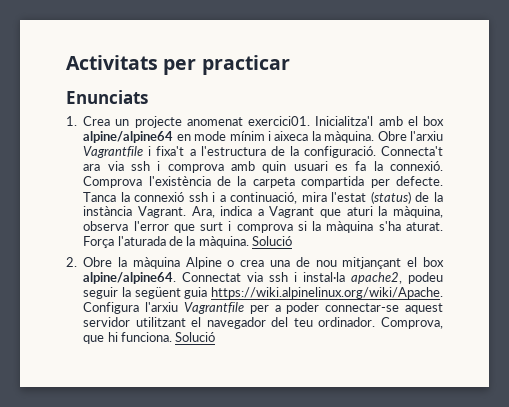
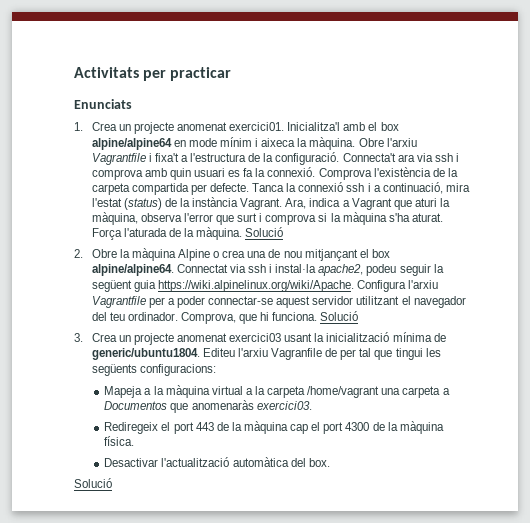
+ 3. Crea un projecte anomenat exercici03 usant la inicialització mínima de generic/ubuntu1804. Editeu l'arxiu Vagranfile de per tal que tingui les següents configuracions:
+ Mapeja a la màquina virtual a la carpeta /home/vagrant una carpeta a Documentos que anomenaràs exercici03.
+ Rediregeix el port 443 de la màquina cap el port 4300 de la màquina física.
+ Desactivar l'actualització automàtica del box.
+ Solució

